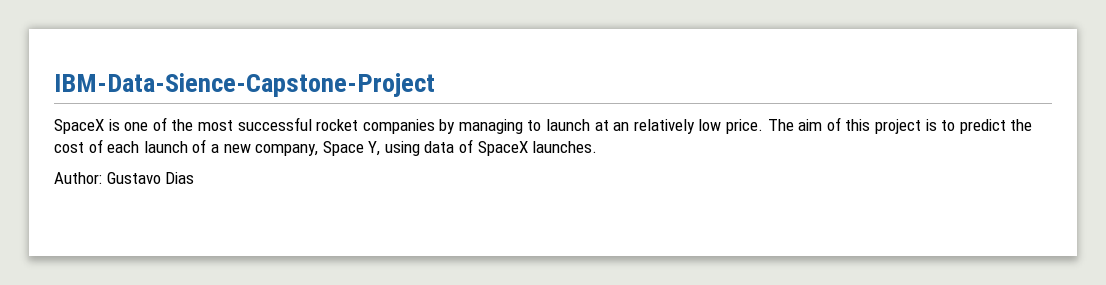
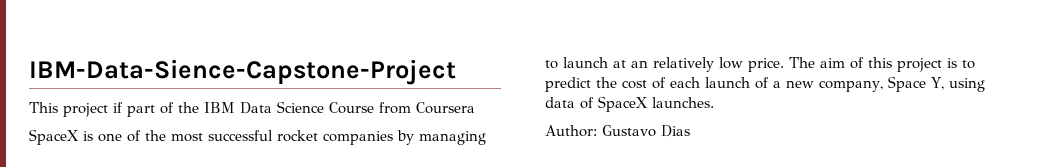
+ This project if part of the IBM Data Science Course from Coursera

